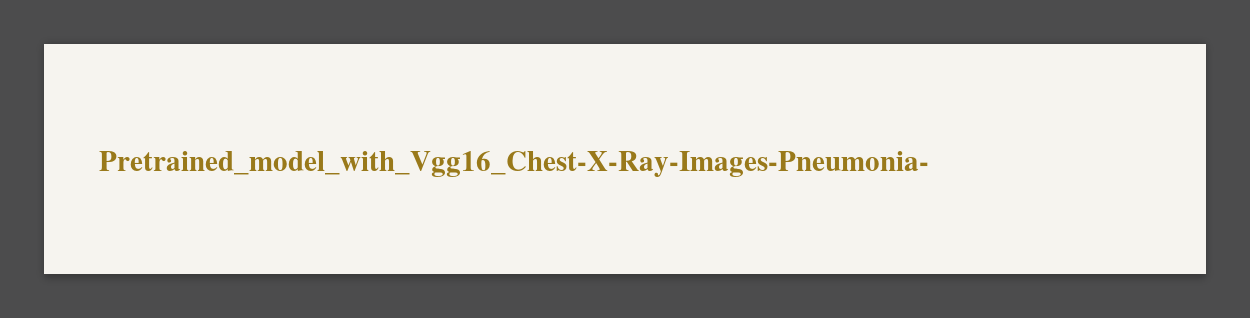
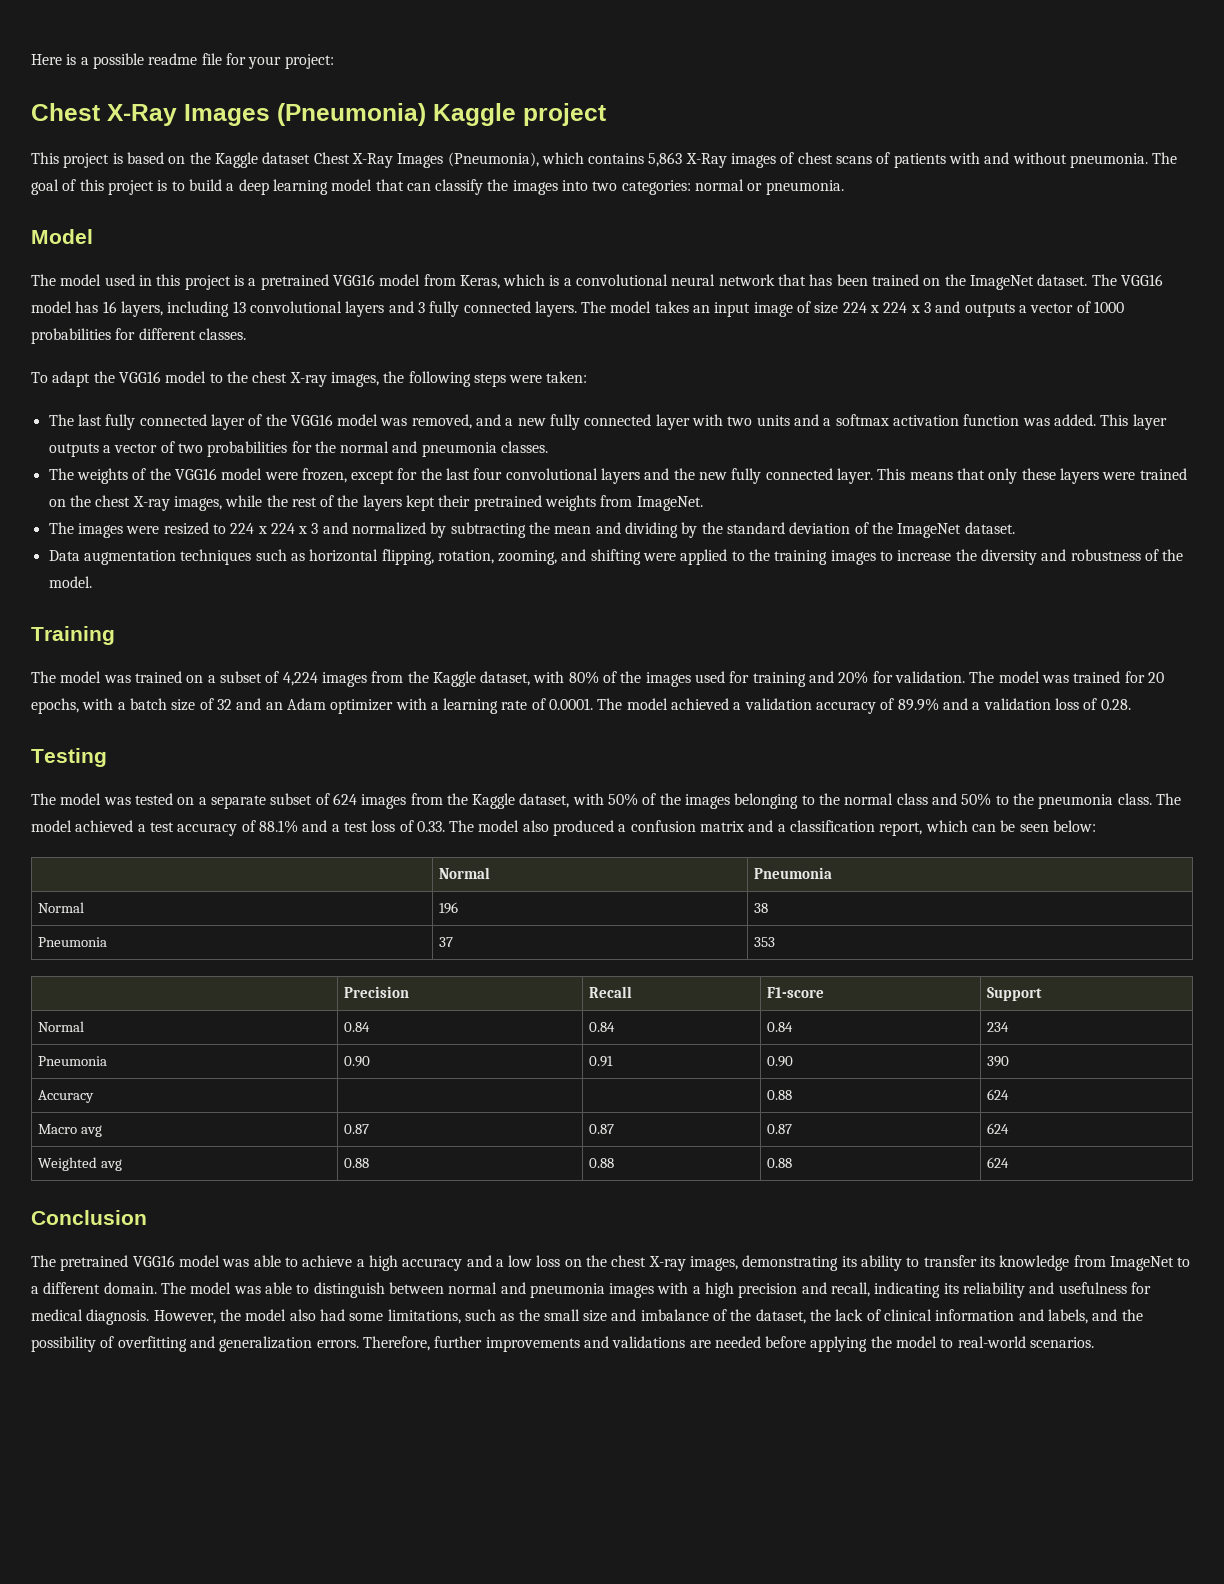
- Pretrained_model_with_Vgg16_Chest-X-Ray-Images-Pneumonia-
+ Here is a possible readme file for your project:
+ Chest X-Ray Images (Pneumonia) Kaggle project
+ This project is based on the Kaggle dataset Chest X-Ray Images (Pneumonia), which contains 5,863 X-Ray images of chest scans of patients with and without pneumonia. The goal of this project is to build a deep learning model that can classify the images into two categories: normal or pneumonia.
+ Model
+ The model used in this project is a pretrained VGG16 model from Keras, which is a convolutional neural network that has been trained on the ImageNet dataset. The VGG16 model has 16 layers, including 13 convolutional layers and 3 fully connected layers. The model takes an input image of size 224 x 224 x 3 and outputs a vector of 1000 probabilities for different classes.
+ To adapt the VGG16 model to the chest X-ray images, the following steps were taken:
+ The last fully connected layer of the VGG16 model was removed, and a new fully connected layer with two units and a softmax activation function was added. This layer outputs a vector of two probabilities for the normal and pneumonia classes.
+ The weights of the VGG16 model were frozen, except for the last four convolutional layers and the new fully connected layer. This means that only these layers were trained on the chest X-ray images, while the rest of the layers kept their pretrained weights from ImageNet.
+ The images were resized to 224 x 224 x 3 and normalized by subtracting the mean and dividing by the standard deviation of the ImageNet dataset.
+ Data augmentation techniques such as horizontal flipping, rotation, zooming, and shifting were applied to the training images to increase the diversity and robustness of the model.
+ Training
+ The model was trained on a subset of 4,224 images from the Kaggle dataset, with 80% of the images used for training and 20% for validation. The model was trained for 20 epochs, with a batch size of 32 and an Adam optimizer with a learning rate of 0.0001. The model achieved a validation accuracy of 89.9% and a validation loss of 0.28.
+ Testing
+ The model was tested on a separate subset of 624 images from the Kaggle dataset, with 50% of the images belonging to the normal class and 50% to the pneumonia class. The model achieved a test accuracy of 88.1% and a test loss of 0.33. The model also produced a confusion matrix and a classification report, which can be seen below:
+ | Normal | Pneumonia
+ Normal | 196 | 38
+ Pneumonia | 37 | 353
+ | Precision | Recall | F1-score | Support
+ Normal | 0.84 | 0.84 | 0.84 | 234
+ Pneumonia | 0.90 | 0.91 | 0.90 | 390
+ Accuracy | | | 0.88 | 624
+ Macro avg | 0.87 | 0.87 | 0.87 | 624
+ Weighted avg | 0.88 | 0.88 | 0.88 | 624
+ Conclusion
+ The pretrained VGG16 model was able to achieve a high accuracy and a low loss on the chest X-ray images, demonstrating its ability to transfer its knowledge from ImageNet to a different domain. The model was able to distinguish between normal and pneumonia images with a high precision and recall, indicating its reliability and usefulness for medical diagnosis. However, the model also had some limitations, such as the small size and imbalance of the dataset, the lack of clinical information and labels, and the possibility of overfitting and generalization errors. Therefore, further improvements and validations are needed before applying the model to real-world scenarios.

